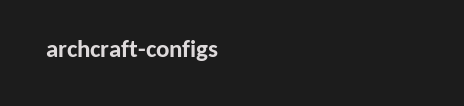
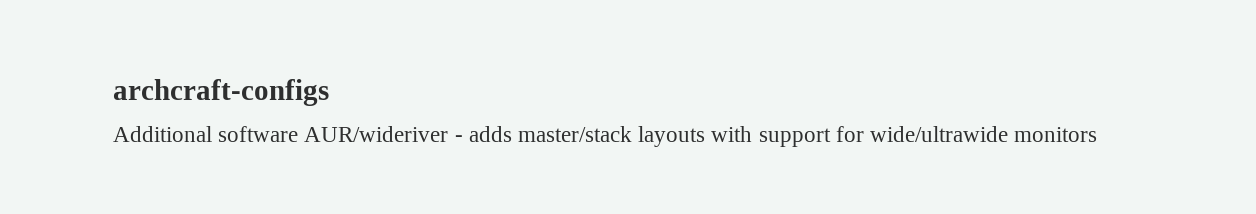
+ Additional software AUR/wideriver - adds master/stack layouts with support for wide/ultrawide monitors

